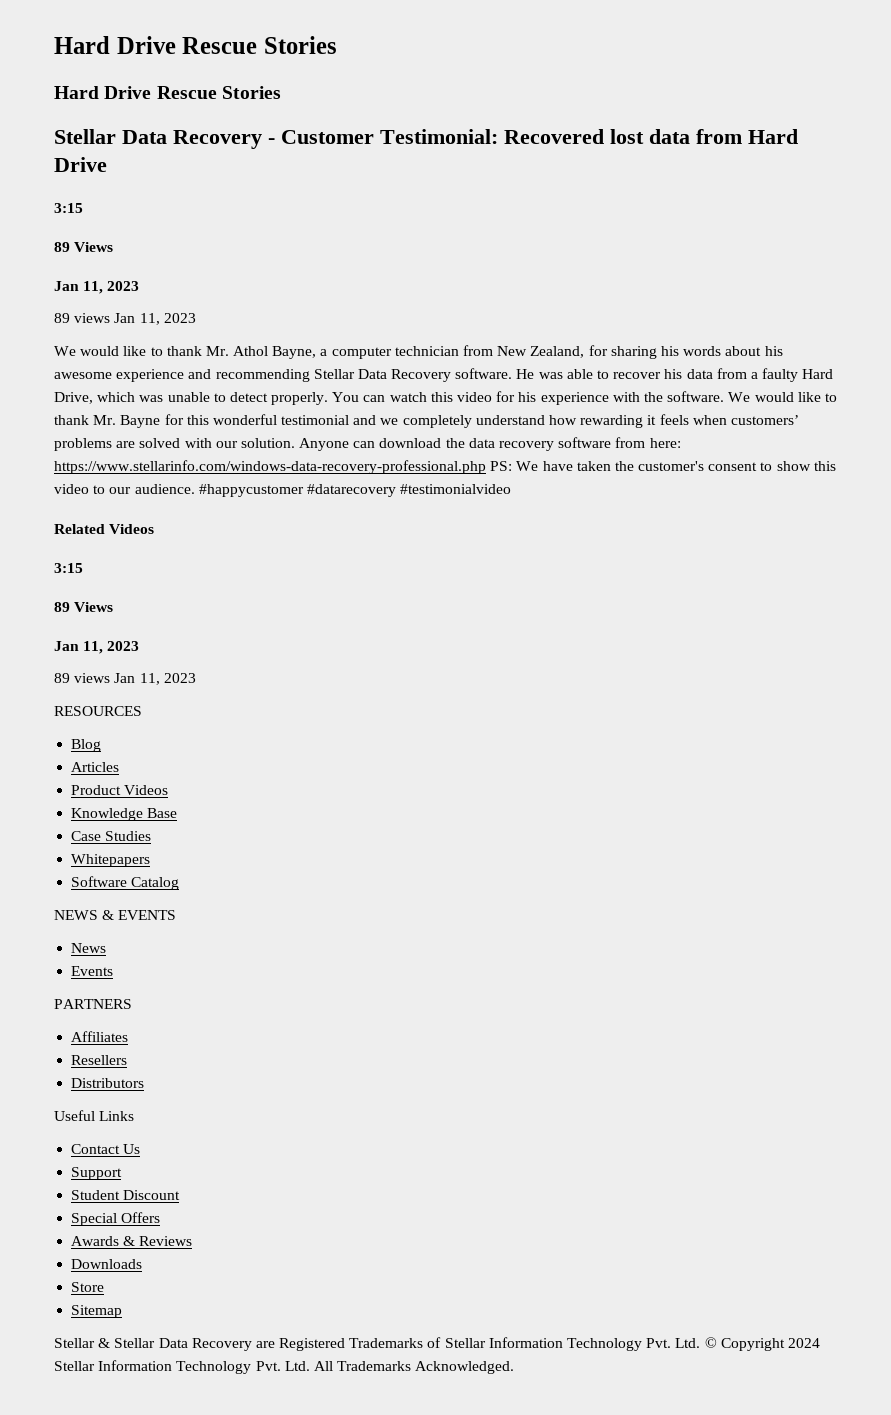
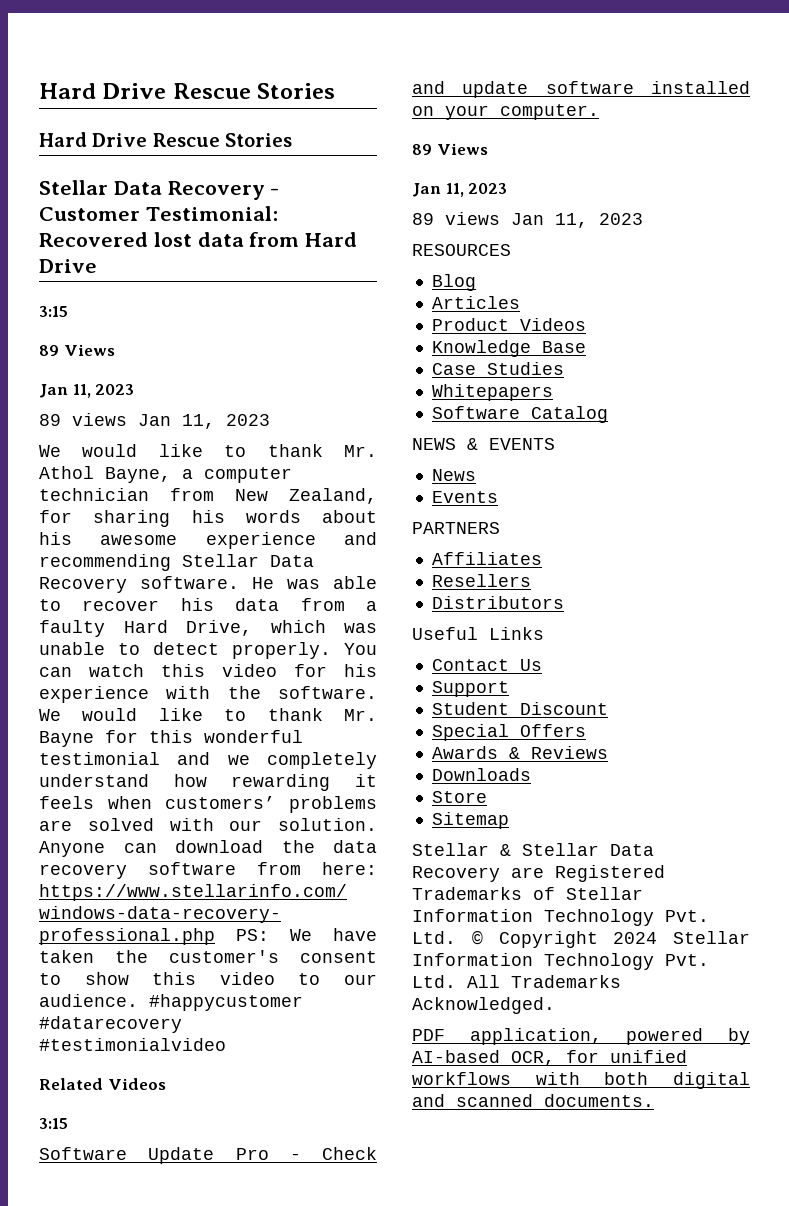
+ Software Update Pro - Check and update software installed on your computer.
+ PDF application, powered by AI-based OCR, for unified workflows with both digital and scanned documents.

